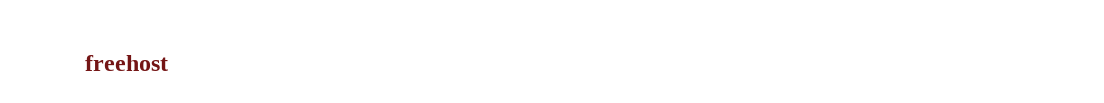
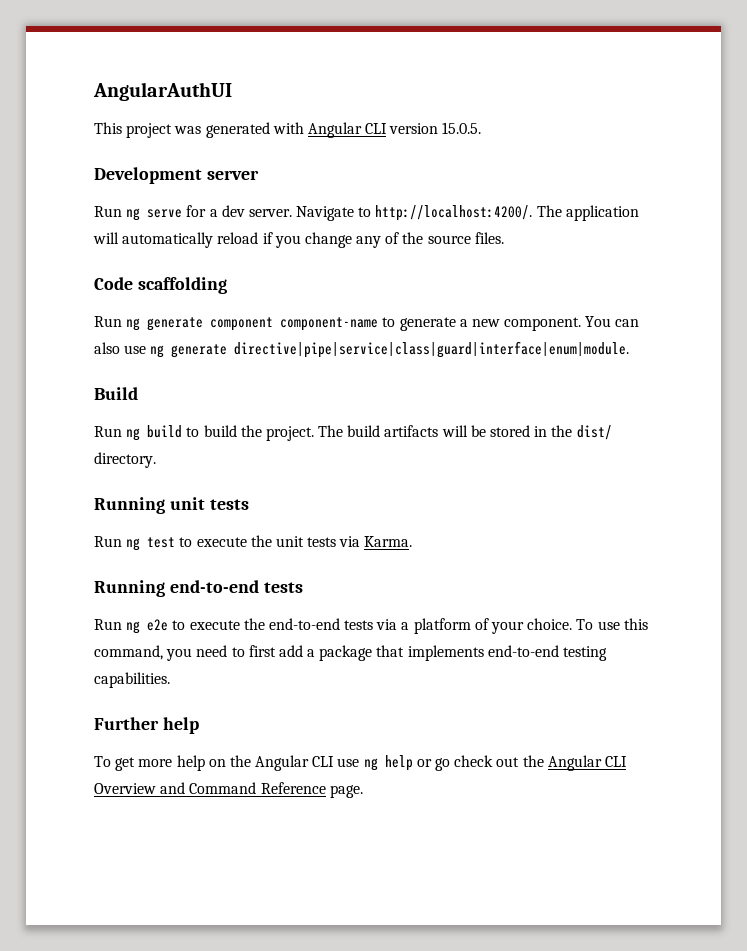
- freehost
+ AngularAuthUI
+ This project was generated with Angular CLI version 15.0.5.
+ Development server
+ Run ng serve for a dev server. Navigate to http://localhost:4200/. The application will automatically reload if you change any of the source files.
+ Code scaffolding
+ Run ng generate component component-name to generate a new component. You can also use ng generate directive|pipe|service|class|guard|interface|enum|module.
+ Build
+ Run ng build to build the project. The build artifacts will be stored in the dist/ directory.
+ Running unit tests
+ Run ng test to execute the unit tests via Karma.
+ Running end-to-end tests
+ Run ng e2e to execute the end-to-end tests via a platform of your choice. To use this command, you need to first add a package that implements end-to-end testing capabilities.
+ Further help
+ To get more help on the Angular CLI use ng help or go check out the Angular CLI Overview and Command Reference page.

